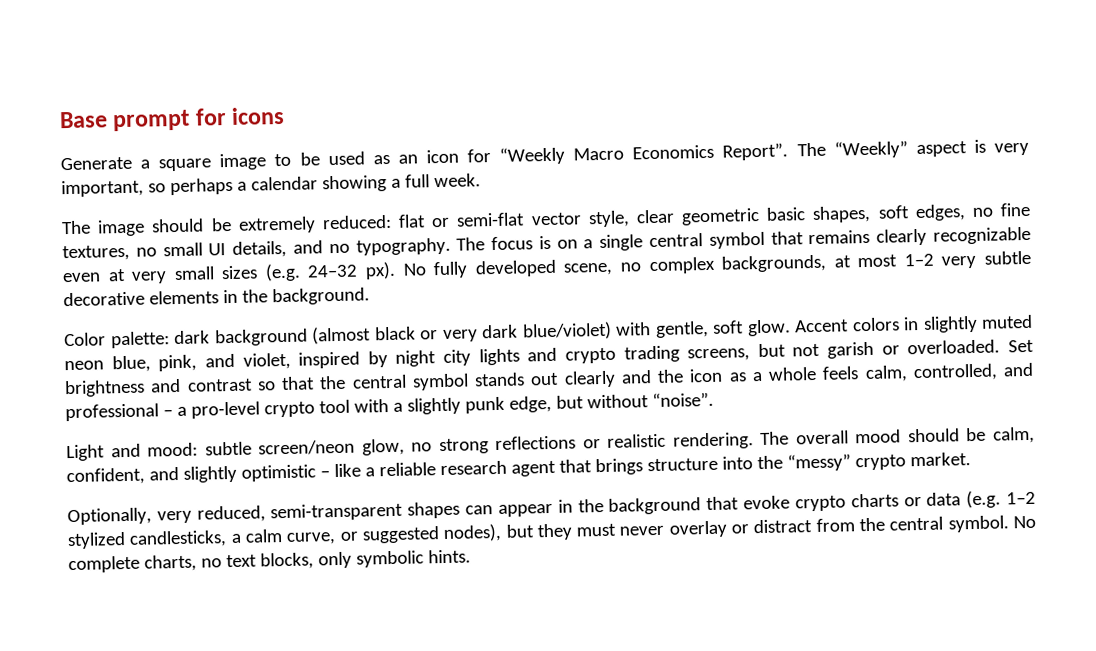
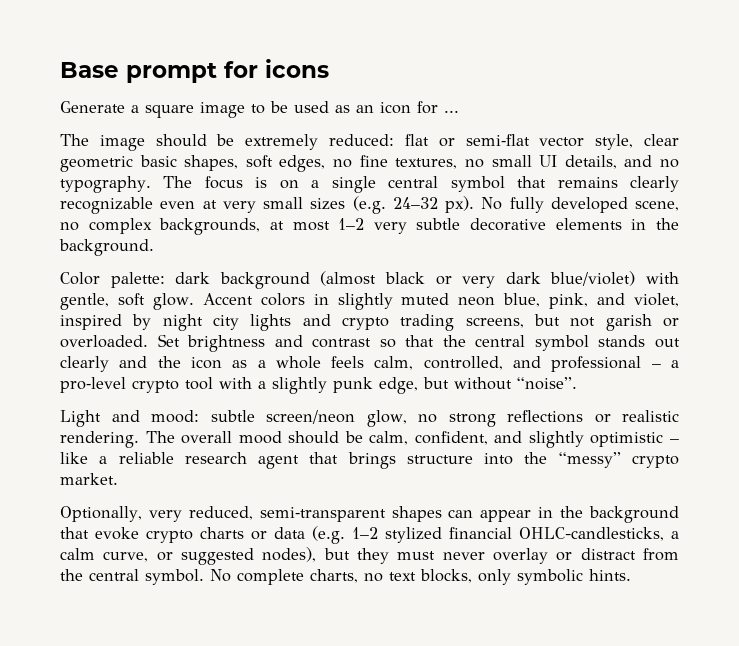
- Generate a square image to be used as an icon for “Weekly Macro Economics Report”. The “Weekly” aspect is very important, so perhaps a calendar showing a full week.
+ Generate a square image to be used as an icon for ...
- Optionally, very reduced, semi‑transparent shapes can appear in the background that evoke crypto charts or data (e.g. 1–2 stylized candlesticks, a calm curve, or suggested nodes), but they must never overlay or distract from the central symbol.
+ Optionally, very reduced, semi‑transparent shapes can appear in the background that evoke crypto charts or data (e.g. 1–2 stylized financial OHLC-candlesticks, a calm curve, or suggested nodes), but they must never overlay or distract from the central symbol.

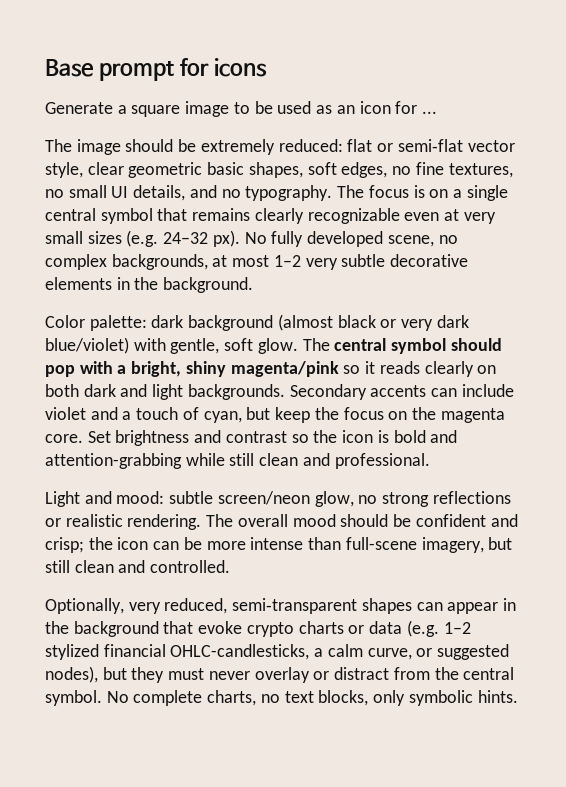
- Accent colors in slightly muted neon blue, pink, and violet, inspired by night city lights and crypto trading screens, but not garish or overloaded.
+ The central symbol should pop with a bright, shiny magenta/pink so it reads clearly on both dark and light backgrounds. Secondary accents can include violet and a touch of cyan, but keep the focus on the magenta core.
- Set brightness and contrast so that the central symbol stands out clearly and the icon as a whole feels calm, controlled, and professional – a pro‑level crypto tool with a slightly punk edge, but without “noise”.
+ Set brightness and contrast so the icon is bold and attention-grabbing while still clean and professional.
- The overall mood should be calm, confident, and slightly optimistic – like a reliable research agent that brings structure into the “messy” crypto market.
+ The overall mood should be confident and crisp; the icon can be more intense than full-scene imagery, but still clean and controlled.

